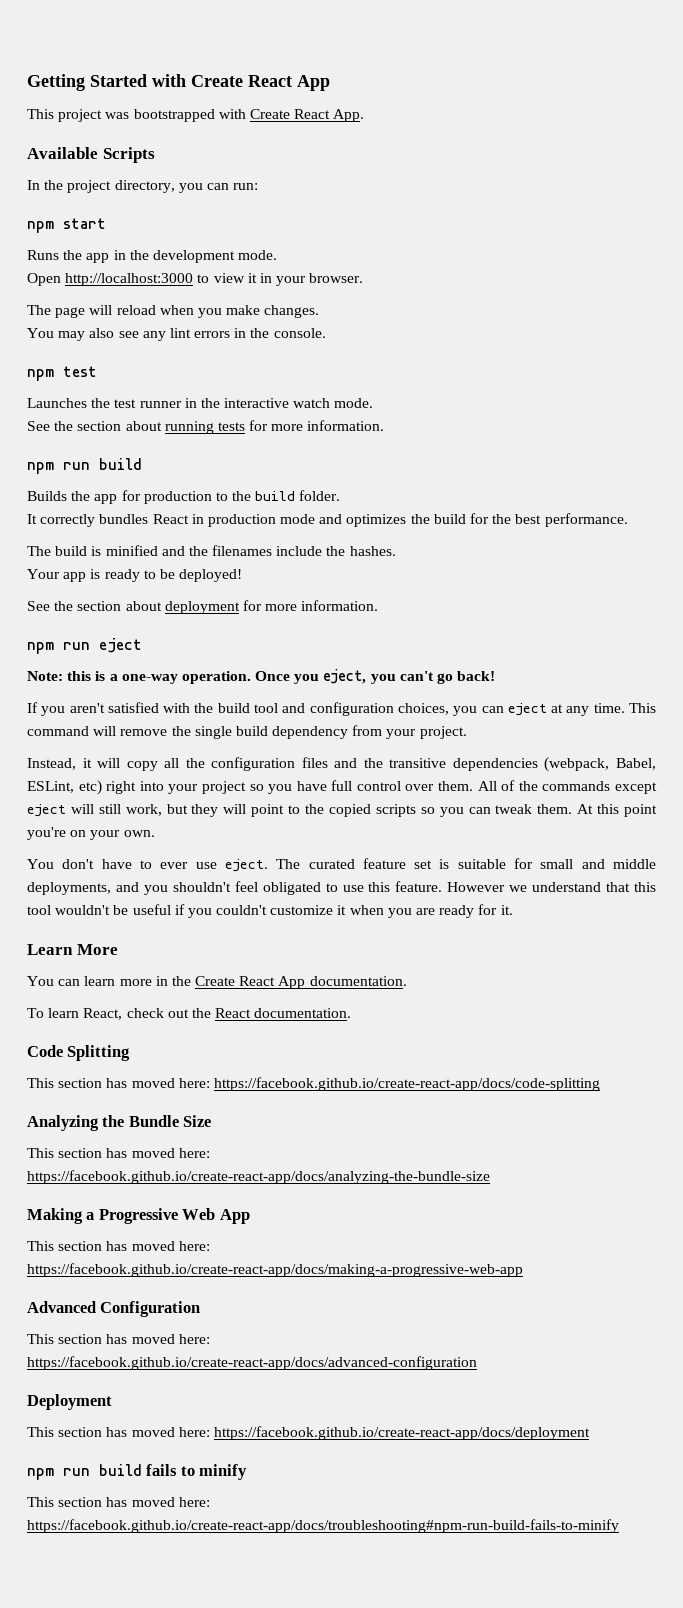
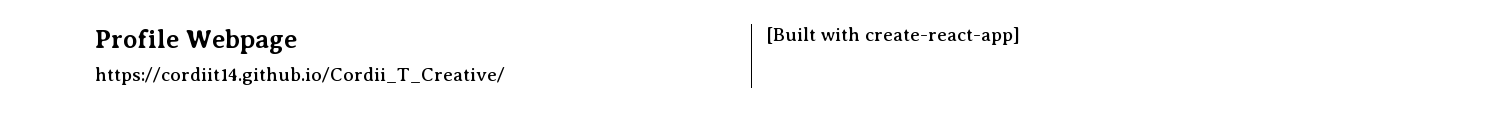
- Getting Started with Create React App
- This project was bootstrapped with Create React App.
- Available Scripts
- In the project directory, you can run:
- npm start
- Runs the app in the development mode.
- Open http://localhost:3000 to view it in your browser.
- The page will reload when you make changes.
- You may also see any lint errors in the console.
- npm test
- Launches the test runner in the interactive watch mode.
- See the section about running tests for more information.
- npm run build
- Builds the app for production to the build folder.
- It correctly bundles React in production mode and optimizes the build for the best performance.
- The build is minified and the filenames include the hashes.
- Your app is ready to be deployed!
- See the section about deployment for more information.
- npm run eject
- Note: this is a one-way operation. Once you eject, you can't go back!
- If you aren't satisfied with the build tool and configuration choices, you can eject at any time. This command will remove the single build dependency from your project.
- Instead, it will copy all the configuration files and the transitive dependencies (webpack, Babel, ESLint, etc) right into your project so you have full control over them. All of the commands except eject will still work, but they will point to the copied scripts so you can tweak them. At this point you're on your own.
- You don't have to ever use eject. The curated feature set is suitable for small and middle deployments, and you shouldn't feel obligated to use this feature. However we understand that this tool wouldn't be useful if you couldn't customize it when you are ready for it.
- Learn More
- You can learn more in the Create React App documentation.
- To learn React, check out the React documentation.
- Code Splitting
- This section has moved here: https://facebook.github.io/create-react-app/docs/code-splitting
- Analyzing the Bundle Size
- This section has moved here: https://facebook.github.io/create-react-app/docs/analyzing-the-bundle-size
- Making a Progressive Web App
- This section has moved here: https://facebook.github.io/create-react-app/docs/making-a-progressive-web-app
- Advanced Configuration
- This section has moved here: https://facebook.github.io/create-react-app/docs/advanced-configuration
- Deployment
- This section has moved here: https://facebook.github.io/create-react-app/docs/deployment
- npm run build fails to minify
- This section has moved here: https://facebook.github.io/create-react-app/docs/troubleshooting#npm-run-build-fails-to-minify
+ Profile Webpage
+ https://cordiit14.github.io/Cordii_T_Creative/
+ [Built with create-react-app]

